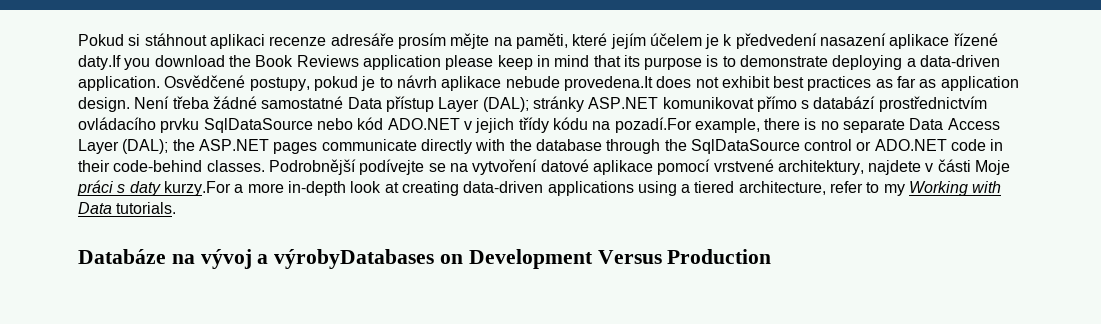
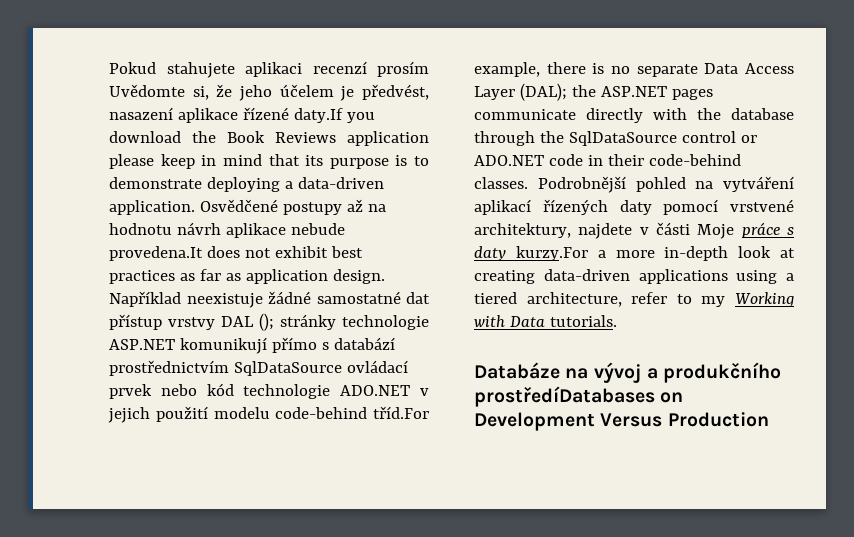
- Pokud si stáhnout aplikaci recenze adresáře prosím mějte na paměti, které jejím účelem je k předvedení nasazení aplikace řízené daty.If you download the Book Reviews application please keep in mind that its purpose is to demonstrate deploying a data-driven application.
+ Pokud stahujete aplikaci recenzí prosím Uvědomte si, že jeho účelem je předvést, nasazení aplikace řízené daty.If you download the Book Reviews application please keep in mind that its purpose is to demonstrate deploying a data-driven application.
- Osvědčené postupy, pokud je to návrh aplikace nebude provedena.It does not exhibit best practices as far as application design.
+ Osvědčené postupy až na hodnotu návrh aplikace nebude provedena.It does not exhibit best practices as far as application design.
- Není třeba žádné samostatné Data přístup Layer (DAL); stránky ASP.NET komunikovat přímo s databází prostřednictvím ovládacího prvku SqlDataSource nebo kód ADO.NET v jejich třídy kódu na pozadí.For example, there is no separate Data Access Layer (DAL); the ASP.NET pages communicate directly with the database through the SqlDataSource control or ADO.NET code in their code-behind classes.
+ Například neexistuje žádné samostatné dat přístup vrstvy DAL (); stránky technologie ASP.NET komunikují přímo s databází prostřednictvím SqlDataSource ovládací prvek nebo kód technologie ADO.NET v jejich použití modelu code-behind tříd.For example, there is no separate Data Access Layer (DAL); the ASP.NET pages communicate directly with the database through the SqlDataSource control or ADO.NET code in their code-behind classes.
- Podrobnější podívejte se na vytvoření datové aplikace pomocí vrstvené architektury, najdete v části Moje práci s daty kurzy.For a more in-depth look at creating data-driven applications using a tiered architecture, refer to my Working with Data tutorials.
+ Podrobnější pohled na vytváření aplikací řízených daty pomocí vrstvené architektury, najdete v části Moje práce s daty kurzy.For a more in-depth look at creating data-driven applications using a tiered architecture, refer to my Working with Data tutorials.
- Databáze na vývoj a výrobyDatabases on Development Versus Production
+ Databáze na vývoj a produkčního prostředíDatabases on Development Versus Production

